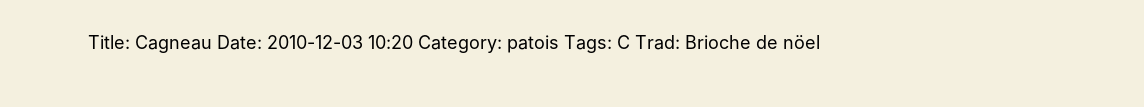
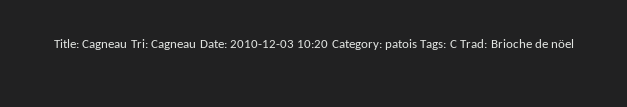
- Title: Cagneau Date: 2010-12-03 10:20 Category: patois Tags: C Trad: Brioche de nöel
+ Title: Cagneau Tri: Cagneau Date: 2010-12-03 10:20 Category: patois Tags: C Trad: Brioche de nöel

